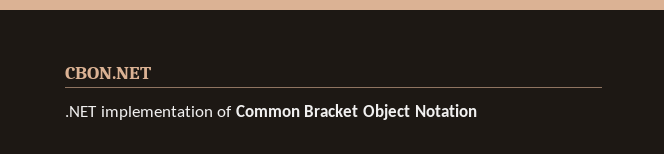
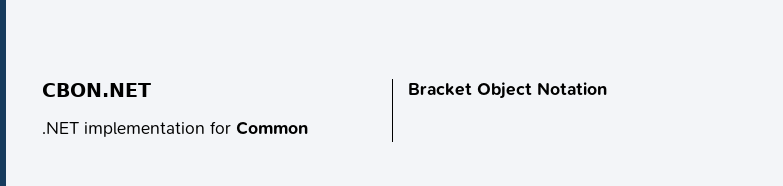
- .NET implementation of Common Bracket Object Notation
+ .NET implementation for Common Bracket Object Notation

